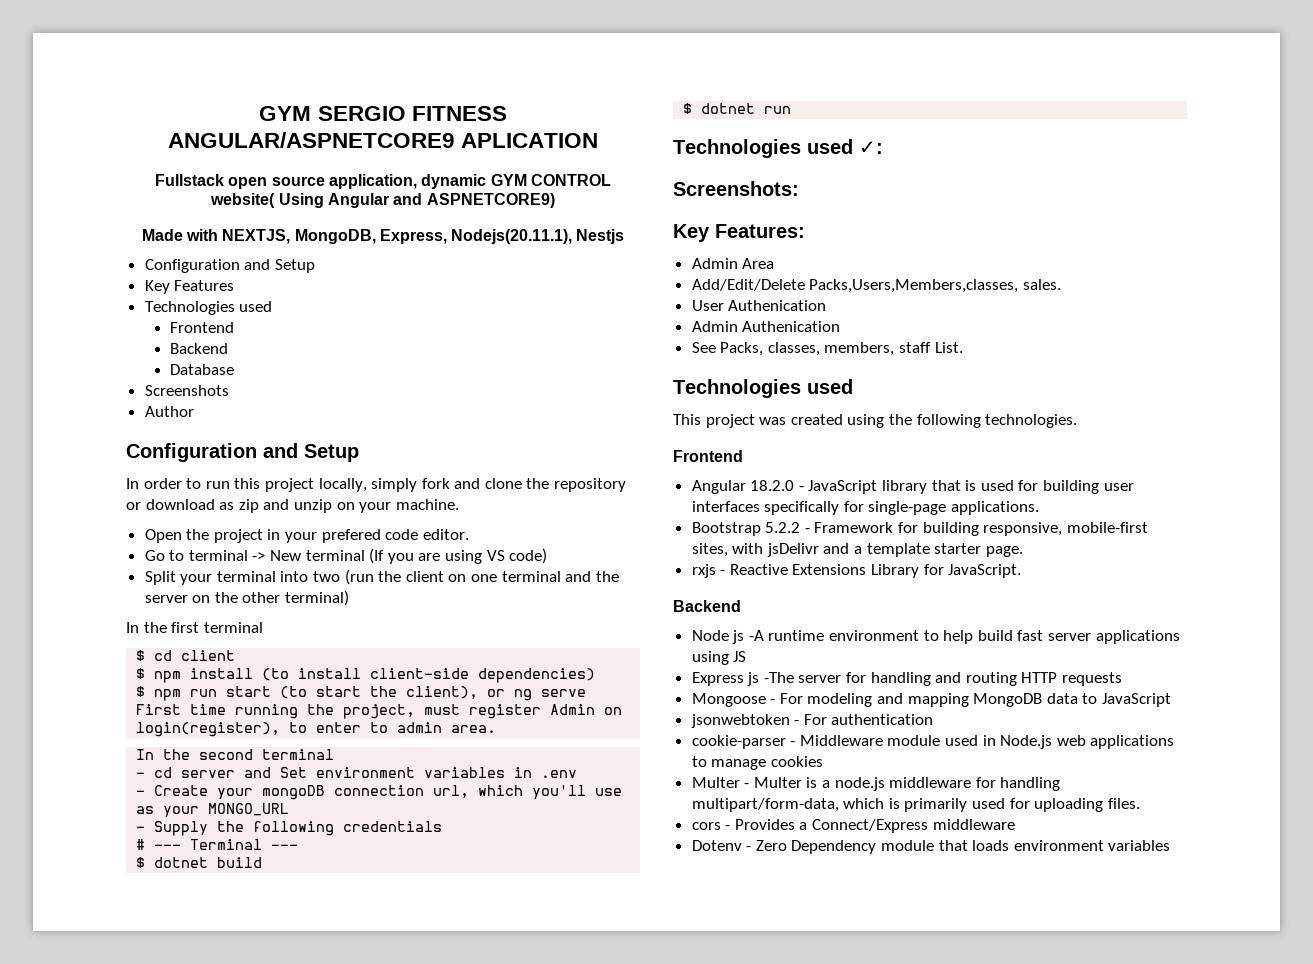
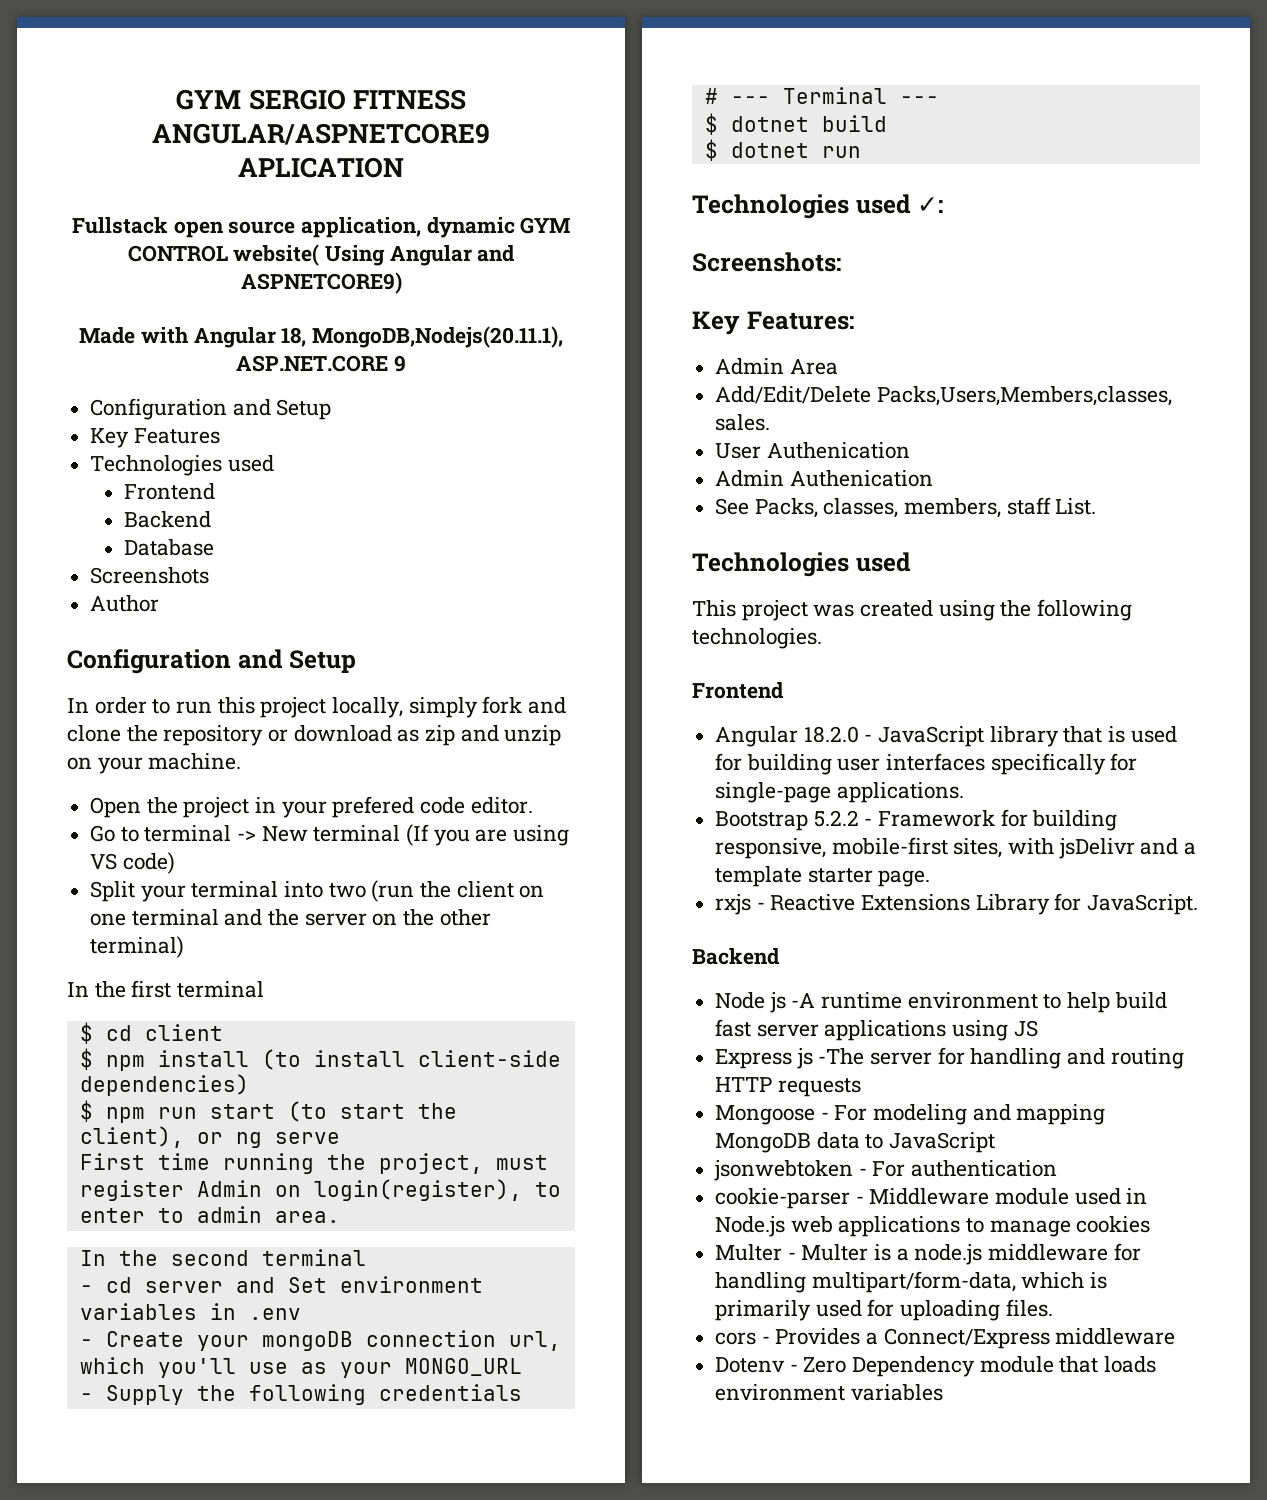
- Made with NEXTJS, MongoDB, Express, Nodejs(20.11.1), Nestjs
+ Made with Angular 18, MongoDB,Nodejs(20.11.1), ASP.NET.CORE 9

